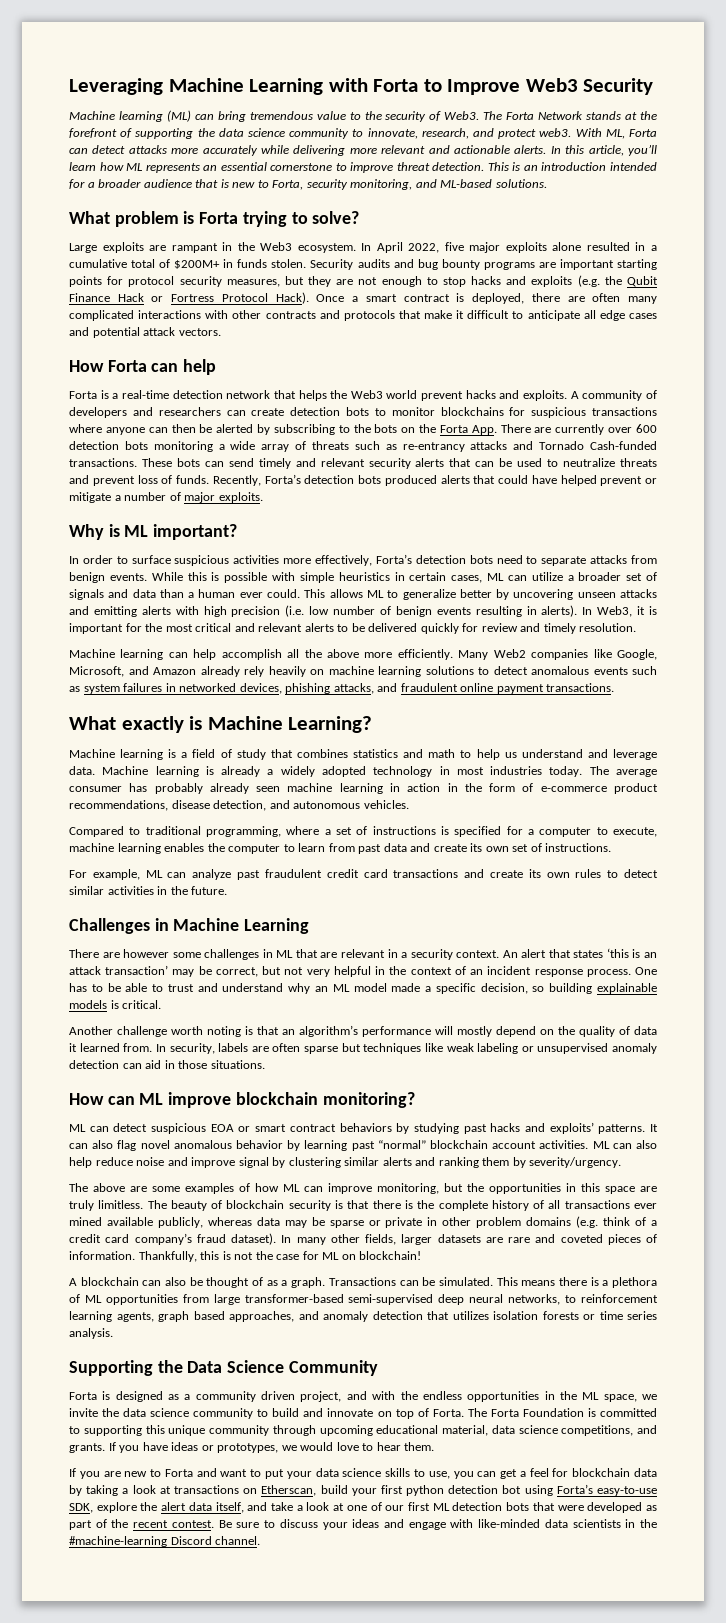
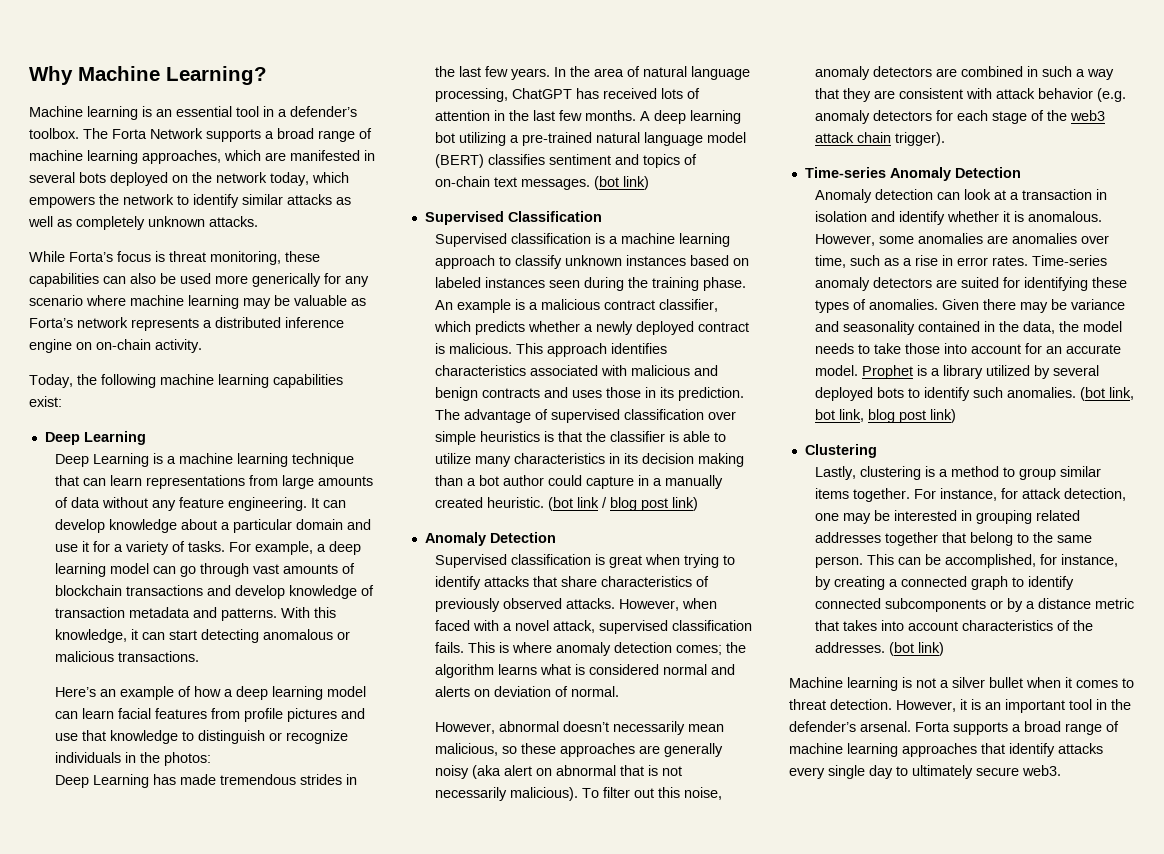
- Leveraging Machine Learning with Forta to Improve Web3 Security
- Machine learning (ML) can bring tremendous value to the security of Web3. The Forta Network stands at the forefront of supporting the data science community to innovate, research, and protect web3. With ML, Forta can detect attacks more accurately while delivering more relevant and actionable alerts. In this article, you’ll learn how ML represents an essential cornerstone to improve threat detection. This is an introduction intended for a broader audience that is new to Forta, security monitoring, and ML-based solutions.
- What problem is Forta trying to solve?
- Large exploits are rampant in the Web3 ecosystem. In April 2022, five major exploits alone resulted in a cumulative total of $200M+ in funds stolen. Security audits and bug bounty programs are important starting points for protocol security measures, but they are not enough to stop hacks and exploits (e.g. the Qubit Finance Hack or Fortress Protocol Hack). Once a smart contract is deployed, there are often many complicated interactions with other contracts and protocols that make it difficult to anticipate all edge cases and potential attack vectors.
- How Forta can help
- Forta is a real-time detection network that helps the Web3 world prevent hacks and exploits. A community of developers and researchers can create detection bots to monitor blockchains for suspicious transactions where anyone can then be alerted by subscribing to the bots on the Forta App. There are currently over 600 detection bots monitoring a wide array of threats such as re-entrancy attacks and Tornado Cash-funded transactions. These bots can send timely and relevant security alerts that can be used to neutralize threats and prevent loss of funds. Recently, Forta’s detection bots produced alerts that could have helped prevent or mitigate a number of major exploits.
- Why is ML important?
- In order to surface suspicious activities more effectively, Forta’s detection bots need to separate attacks from benign events. While this is possible with simple heuristics in certain cases, ML can utilize a broader set of signals and data than a human ever could. This allows ML to generalize better by uncovering unseen attacks and emitting alerts with high precision (i.e. low number of benign events resulting in alerts). In Web3, it is important for the most critical and relevant alerts to be delivered quickly for review and timely resolution.
- Machine learning can help accomplish all the above more efficiently. Many Web2 companies like Google, Microsoft, and Amazon already rely heavily on machine learning solutions to detect anomalous events such as system failures in networked devices, phishing attacks, and fraudulent online payment transactions.
- What exactly is Machine Learning?
+ Why Machine Learning?
- Machine learning is a field of study that combines statistics and math to help us understand and leverage data. Machine learning is already a widely adopted technology in most industries today. The average consumer has probably already seen machine learning in action in the form of e-commerce product recommendations, disease detection, and autonomous vehicles.
- Compared to traditional programming, where a set of instructions is specified for a computer to execute, machine learning enables the computer to learn from past data and create its own set of instructions.
- For example, ML can analyze past fraudulent credit card transactions and create its own rules to detect similar activities in the future.
- Challenges in Machine Learning
- There are however some challenges in ML that are relevant in a security context. An alert that states ‘this is an attack transaction’ may be correct, but not very helpful in the context of an incident response process. One has to be able to trust and understand why an ML model made a specific decision, so building explainable models is critical.
- Another challenge worth noting is that an algorithm’s performance will mostly depend on the quality of data it learned from. In security, labels are often sparse but techniques like weak labeling or unsupervised anomaly detection can aid in those situations.
- How can ML improve blockchain monitoring?
- ML can detect suspicious EOA or smart contract behaviors by studying past hacks and exploits’ patterns. It can also flag novel anomalous behavior by learning past “normal” blockchain account activities. ML can also help reduce noise and improve signal by clustering similar alerts and ranking them by severity/urgency.
- The above are some examples of how ML can improve monitoring, but the opportunities in this space are truly limitless. The beauty of blockchain security is that there is the complete history of all transactions ever mined available publicly, whereas data may be sparse or private in other problem domains (e.g. think of a credit card company’s fraud dataset). In many other fields, larger datasets are rare and coveted pieces of information. Thankfully, this is not the case for ML on blockchain!
- A blockchain can also be thought of as a graph. Transactions can be simulated. This means there is a plethora of ML opportunities from large transformer-based semi-supervised deep neural networks, to reinforcement learning agents, graph based approaches, and anomaly detection that utilizes isolation forests or time series analysis.
- Supporting the Data Science Community
- Forta is designed as a community driven project, and with the endless opportunities in the ML space, we invite the data science community to build and innovate on top of Forta. The Forta Foundation is committed to supporting this unique community through upcoming educational material, data science competitions, and grants. If you have ideas or prototypes, we would love to hear them.
- If you are new to Forta and want to put your data science skills to use, you can get a feel for blockchain data by taking a look at transactions on Etherscan, build your first python detection bot using Forta’s easy-to-use SDK, explore the alert data itself, and take a look at one of our first ML detection bots that were developed as part of the recent contest. Be sure to discuss your ideas and engage with like-minded data scientists in the #machine-learning Discord channel.
+ Machine learning is an essential tool in a defender’s toolbox. The Forta Network supports a broad range of machine learning approaches, which are manifested in several bots deployed on the network today, which empowers the network to identify similar attacks as well as completely unknown attacks.
+ While Forta’s focus is threat monitoring, these capabilities can also be used more generically for any scenario where machine learning may be valuable as Forta’s network represents a distributed inference engine on on-chain activity.
+ Today, the following machine learning capabilities exist:
+ Deep Learning
+ Deep Learning is a machine learning technique that can learn representations from large amounts of data without any feature engineering. It can develop knowledge about a particular domain and use it for a variety of tasks. For example, a deep learning model can go through vast amounts of blockchain transactions and develop knowledge of transaction metadata and patterns. With this knowledge, it can start detecting anomalous or malicious transactions.
+ Here’s an example of how a deep learning model can learn facial features from profile pictures and use that knowledge to distinguish or recognize individuals in the photos:
+ Deep Learning has made tremendous strides in the last few years. In the area of natural language processing, ChatGPT has received lots of attention in the last few months. A deep learning bot utilizing a pre-trained natural language model (BERT) classifies sentiment and topics of on-chain text messages. (bot link)
+ Supervised Classification
+ Supervised classification is a machine learning approach to classify unknown instances based on labeled instances seen during the training phase. An example is a malicious contract classifier, which predicts whether a newly deployed contract is malicious. This approach identifies characteristics associated with malicious and benign contracts and uses those in its prediction. The advantage of supervised classification over simple heuristics is that the classifier is able to utilize many characteristics in its decision making than a bot author could capture in a manually created heuristic. (bot link / blog post link)
+ Anomaly Detection
+ Supervised classification is great when trying to identify attacks that share characteristics of previously observed attacks. However, when faced with a novel attack, supervised classification fails. This is where anomaly detection comes; the algorithm learns what is considered normal and alerts on deviation of normal.
+ However, abnormal doesn’t necessarily mean malicious, so these approaches are generally noisy (aka alert on abnormal that is not necessarily malicious). To filter out this noise, anomaly detectors are combined in such a way that they are consistent with attack behavior (e.g. anomaly detectors for each stage of the web3 attack chain trigger).
+ Time-series Anomaly Detection
+ Anomaly detection can look at a transaction in isolation and identify whether it is anomalous. However, some anomalies are anomalies over time, such as a rise in error rates. Time-series anomaly detectors are suited for identifying these types of anomalies. Given there may be variance and seasonality contained in the data, the model needs to take those into account for an accurate model. Prophet is a library utilized by several deployed bots to identify such anomalies. (bot link, bot link, blog post link)
+ Clustering
+ Lastly, clustering is a method to group similar items together. For instance, for attack detection, one may be interested in grouping related addresses together that belong to the same person. This can be accomplished, for instance, by creating a connected graph to identify connected subcomponents or by a distance metric that takes into account characteristics of the addresses. (bot link)
+ Machine learning is not a silver bullet when it comes to threat detection. However, it is an important tool in the defender’s arsenal. Forta supports a broad range of machine learning approaches that identify attacks every single day to ultimately secure web3.

